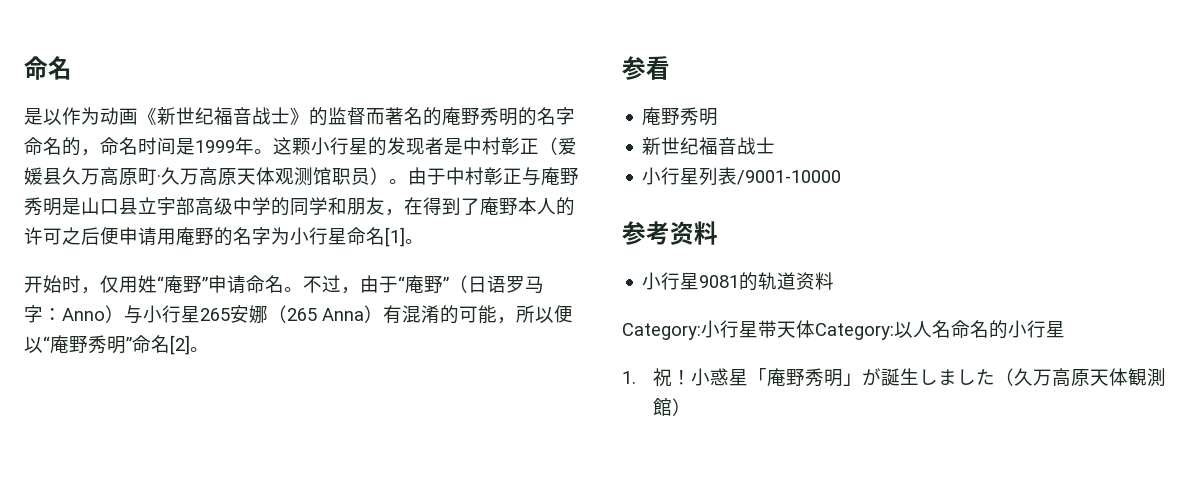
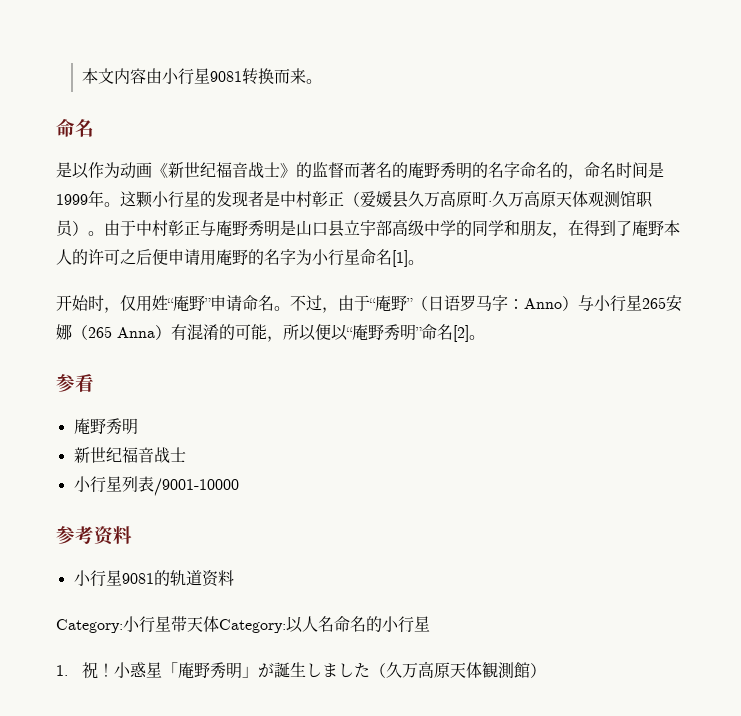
+ 本文内容由小行星9081转换而来。

